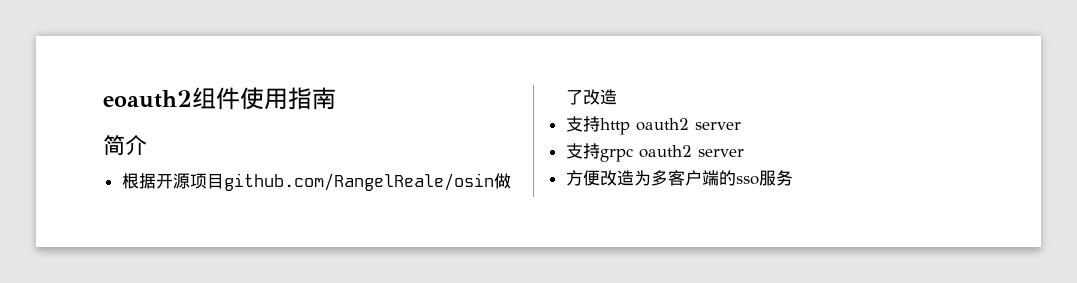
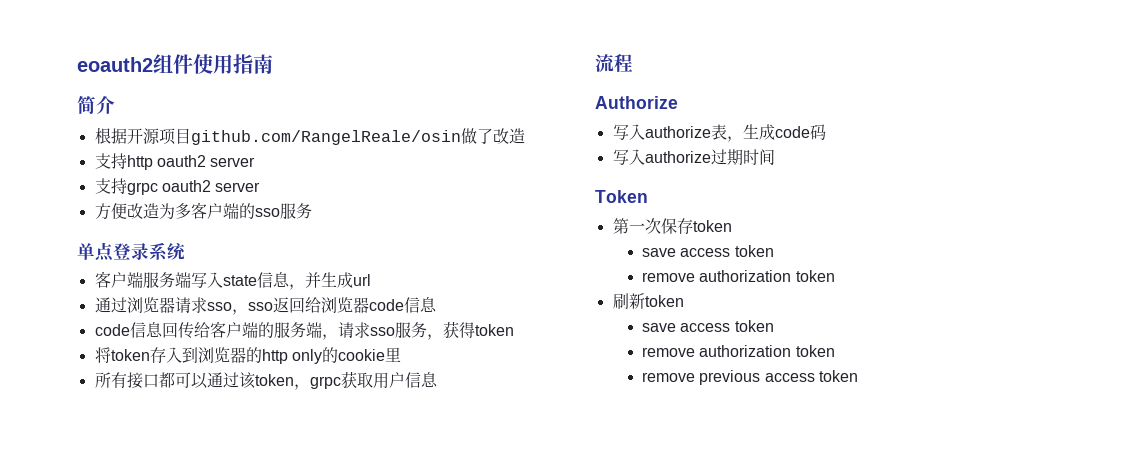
+ 单点登录系统
+ 客户端服务端写入state信息，并生成url
+ 通过浏览器请求sso，sso返回给浏览器code信息
+ code信息回传给客户端的服务端，请求sso服务，获得token
+ 将token存入到浏览器的http only的cookie里
+ 所有接口都可以通过该token，grpc获取用户信息
+ 流程
+ Authorize
+ 写入authorize表，生成code码
+ 写入authorize过期时间
+ Token
+ 第一次保存token
+ save access token
+ remove authorization token
+ 刷新token
+ save access token
+ remove authorization token
+ remove previous access token

